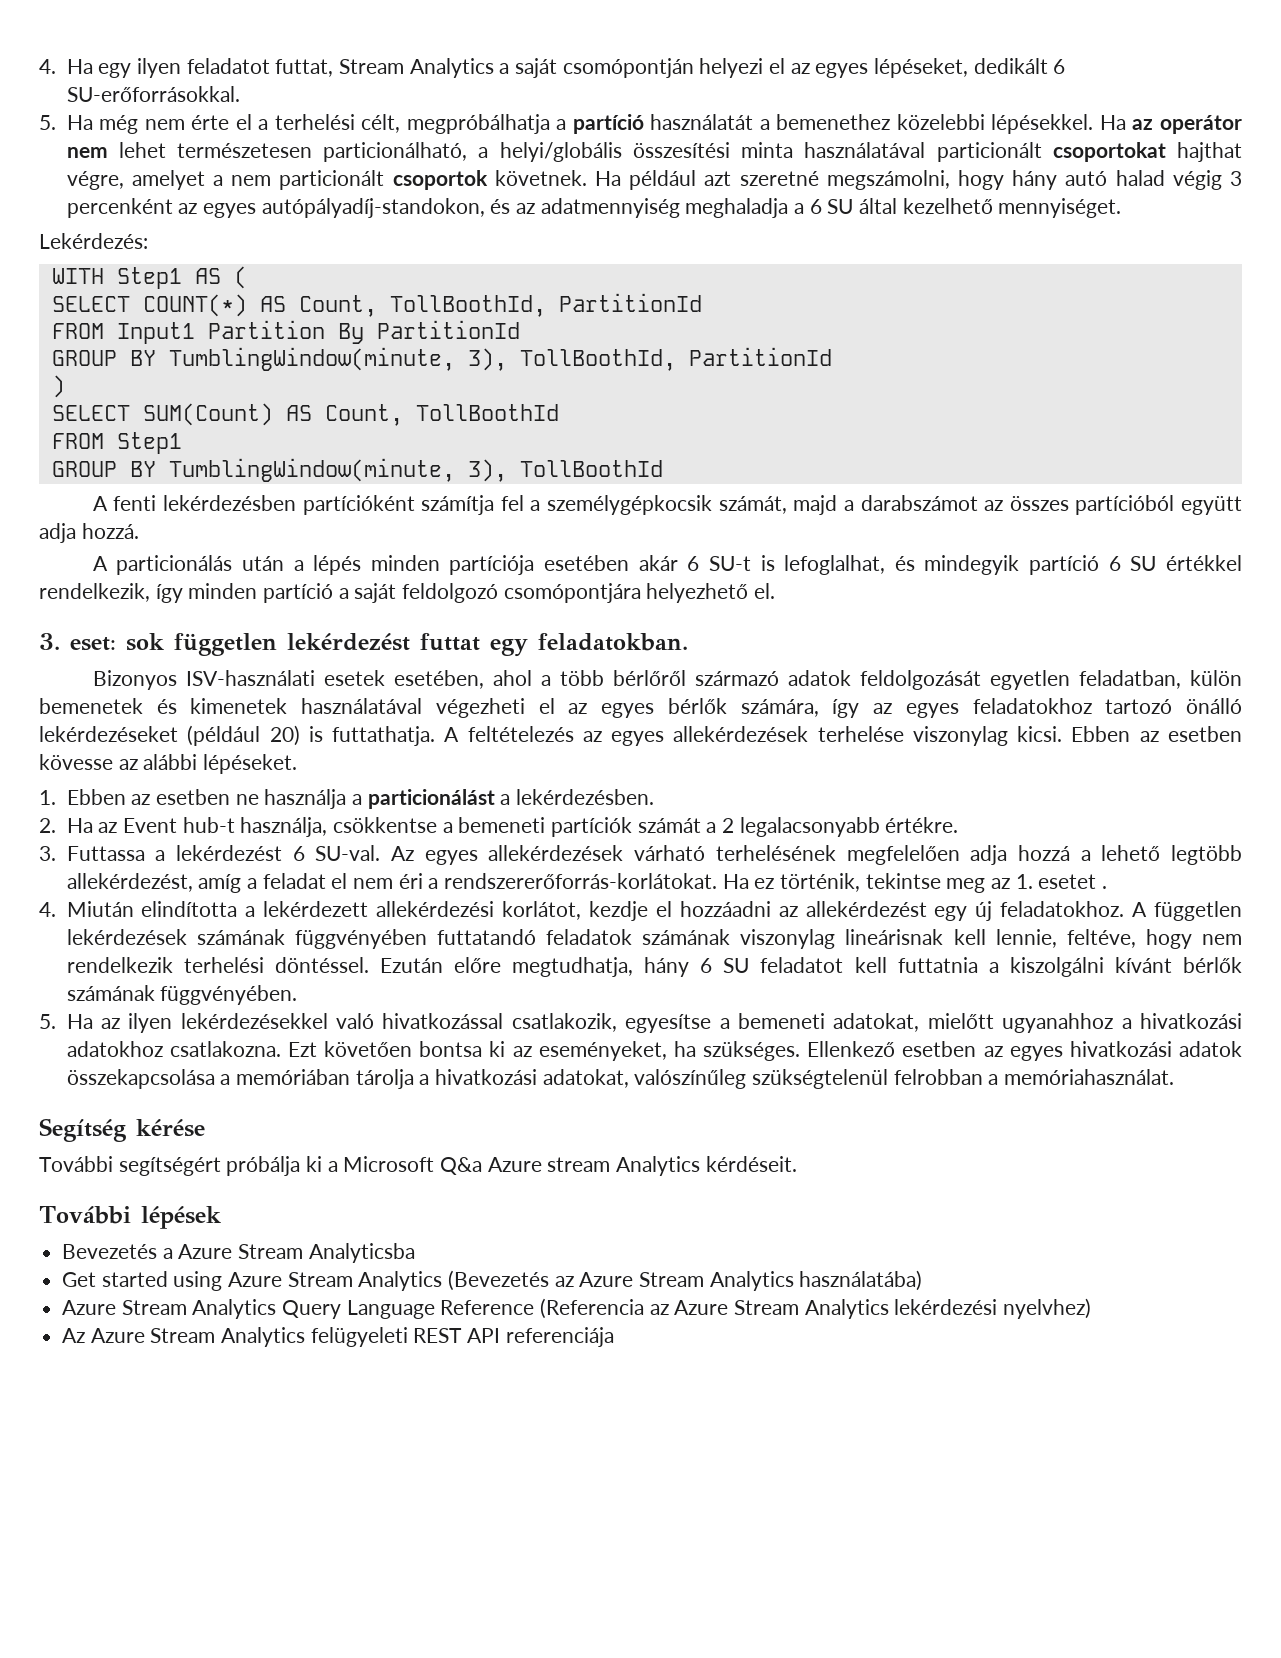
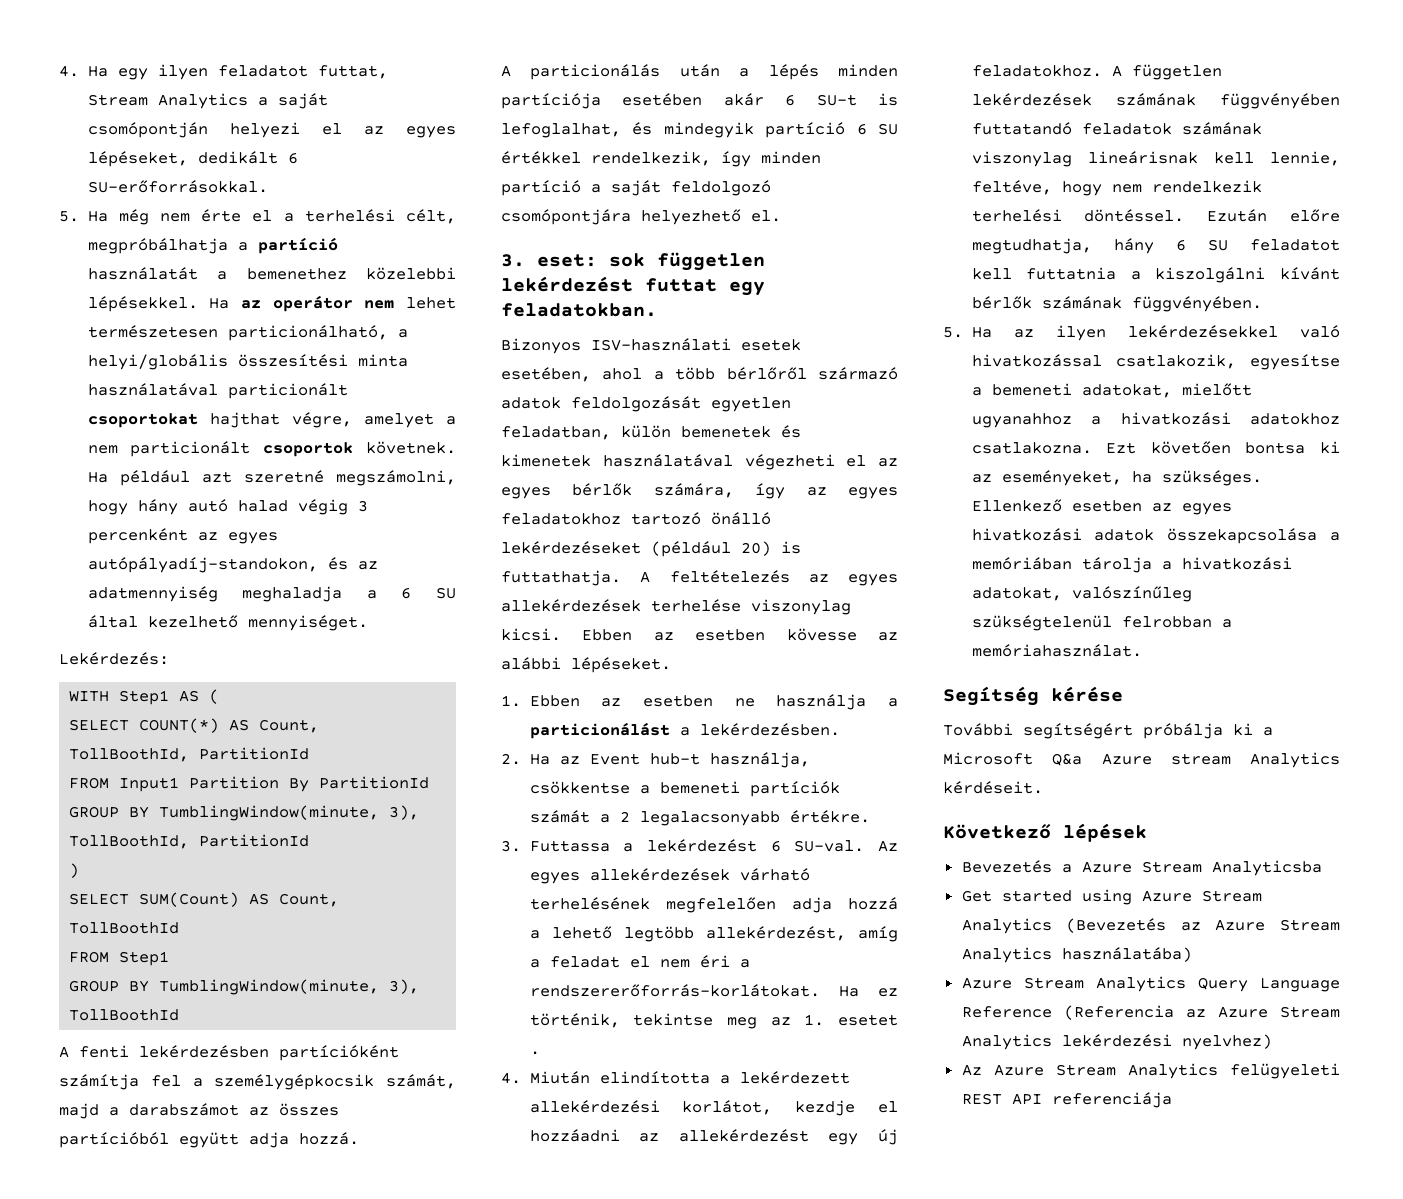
- További lépések
+ Következő lépések

